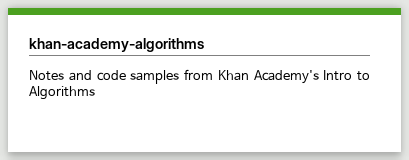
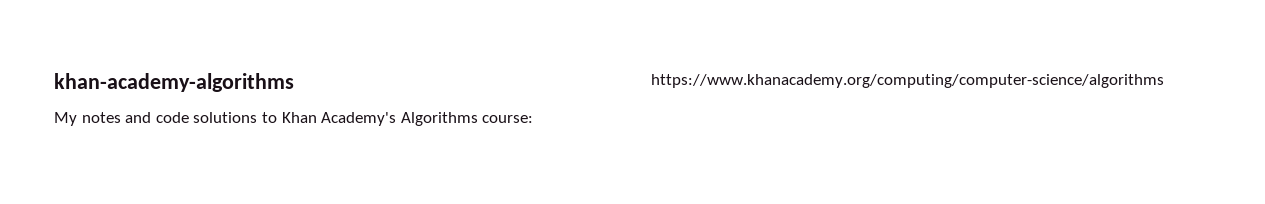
- Notes and code samples from Khan Academy's Intro to Algorithms
+ My notes and code solutions to Khan Academy's Algorithms course: https://www.khanacademy.org/computing/computer-science/algorithms

